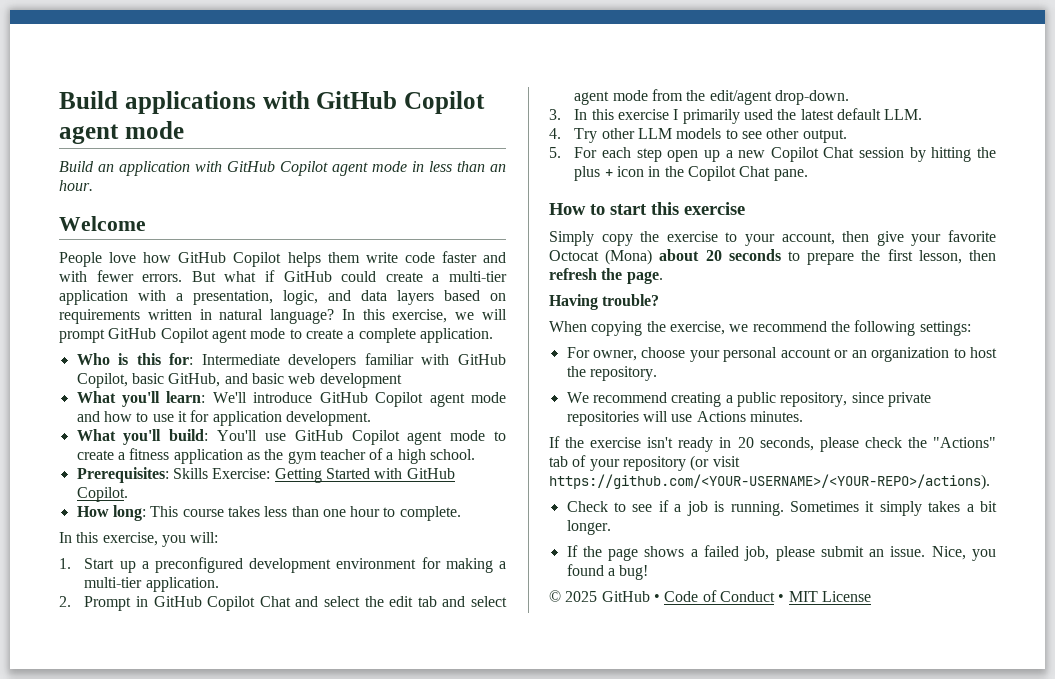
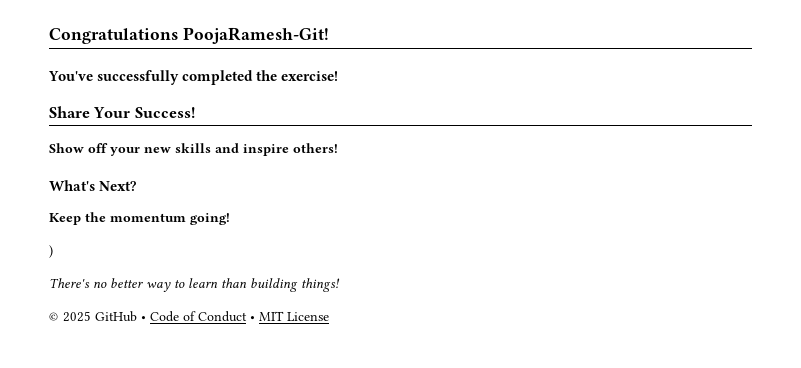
- Build applications with GitHub Copilot agent mode
- Build an application with GitHub Copilot agent mode in less than an hour.
- Welcome
- People love how GitHub Copilot helps them write code faster and with fewer errors. But what if GitHub could create a multi-tier application with a presentation, logic, and data layers based on requirements written in natural language? In this exercise, we will prompt GitHub Copilot agent mode to create a complete application.
- Who is this for: Intermediate developers familiar with GitHub Copilot, basic GitHub, and basic web development
- What you'll learn: We'll introduce GitHub Copilot agent mode and how to use it for application development.
- What you'll build: You'll use GitHub Copilot agent mode to create a fitness application as the gym teacher of a high school.
- Prerequisites: Skills Exercise: Getting Started with GitHub Copilot.
- How long: This course takes less than one hour to complete.
- In this exercise, you will:
- 1. Start up a preconfigured development environment for making a multi-tier application.
- 2. Prompt in GitHub Copilot Chat and select the edit tab and select agent mode from the edit/agent drop-down.
- 3. In this exercise I primarily used the latest default LLM.
- 4. Try other LLM models to see other output.
- 5. For each step open up a new Copilot Chat session by hitting the plus + icon in the Copilot Chat pane.
- How to start this exercise
- Simply copy the exercise to your account, then give your favorite Octocat (Mona) about 20 seconds to prepare the first lesson, then refresh the page.
- Having trouble?
- When copying the exercise, we recommend the following settings:
- For owner, choose your personal account or an organization to host the repository.
- We recommend creating a public repository, since private repositories will use Actions minutes.
- If the exercise isn't ready in 20 seconds, please check the "Actions" tab of your repository (or visit https://github.com/<YOUR-USERNAME>/<YOUR-REPO>/actions).
- Check to see if a job is running. Sometimes it simply takes a bit longer.
- If the page shows a failed job, please submit an issue. Nice, you found a bug!
+ Congratulations PoojaRamesh-Git!
+ You've successfully completed the exercise!
+ Share Your Success!
+ Show off your new skills and inspire others!
+ What's Next?
+ Keep the momentum going!
+ )
+ There's no better way to learn than building things!

